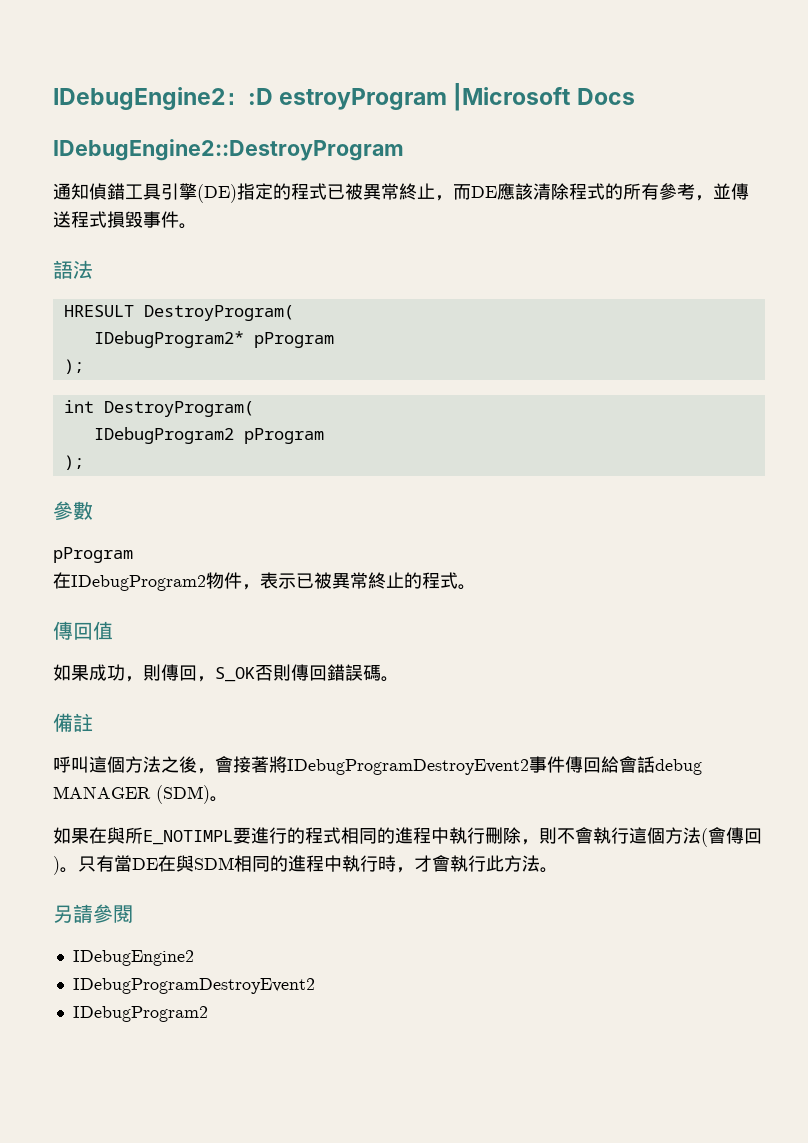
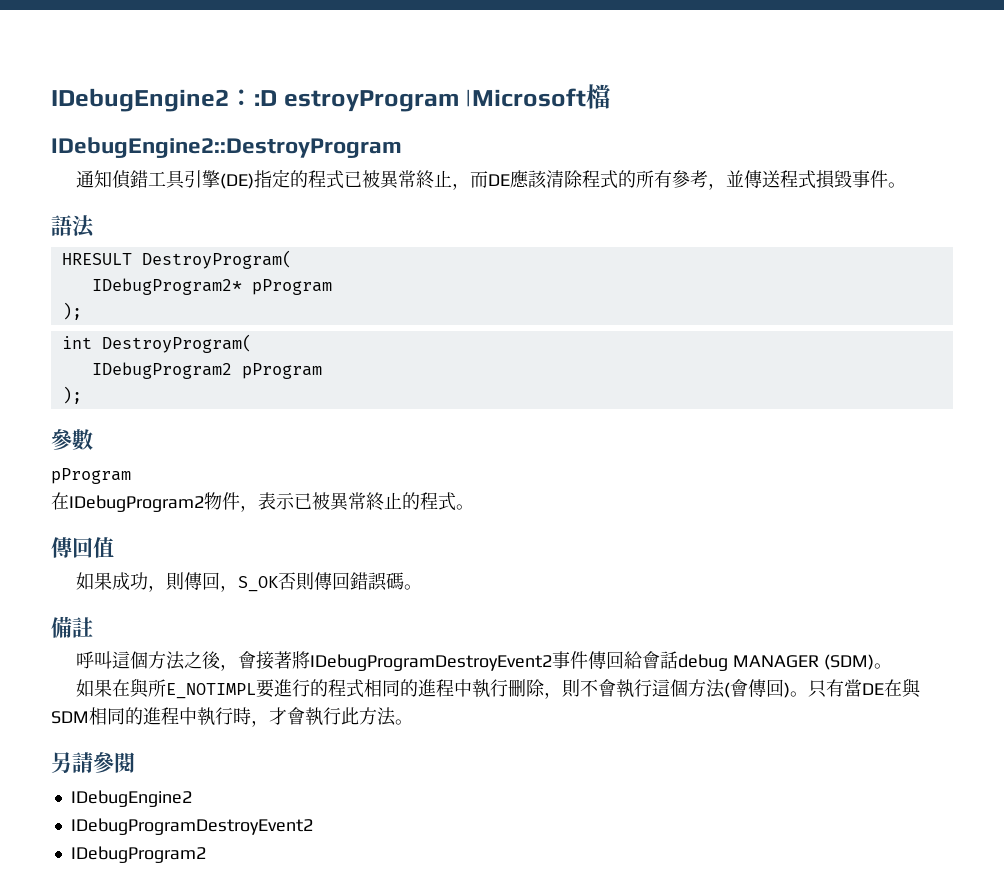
- IDebugEngine2：:D estroyProgram |Microsoft Docs
+ IDebugEngine2：:D estroyProgram |Microsoft檔

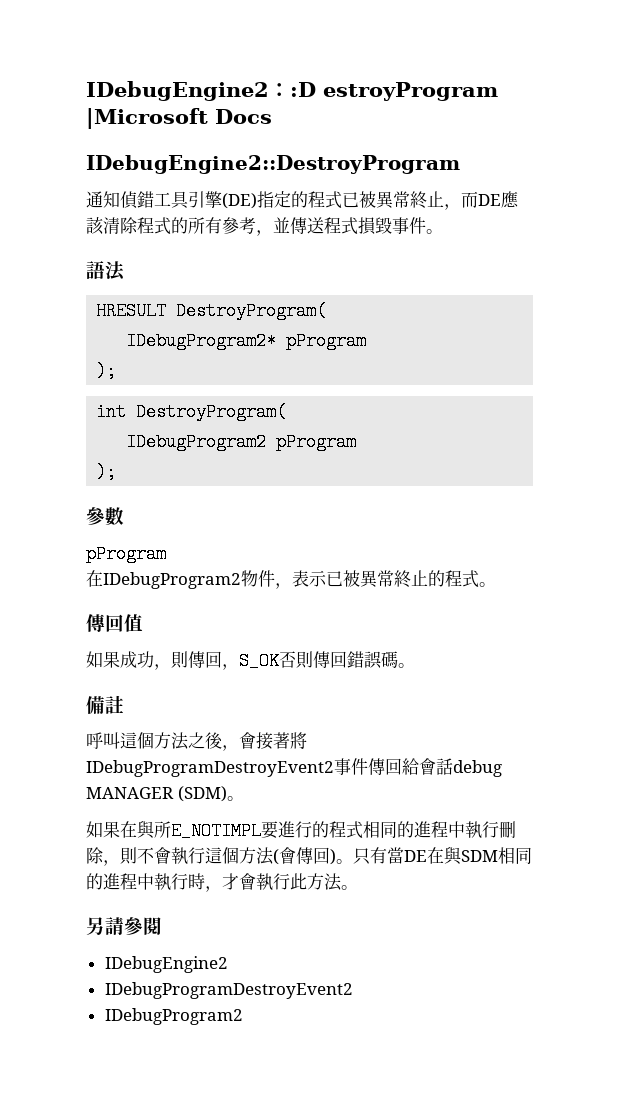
- IDebugEngine2：:D estroyProgram |Microsoft檔
+ IDebugEngine2：:D estroyProgram |Microsoft Docs

